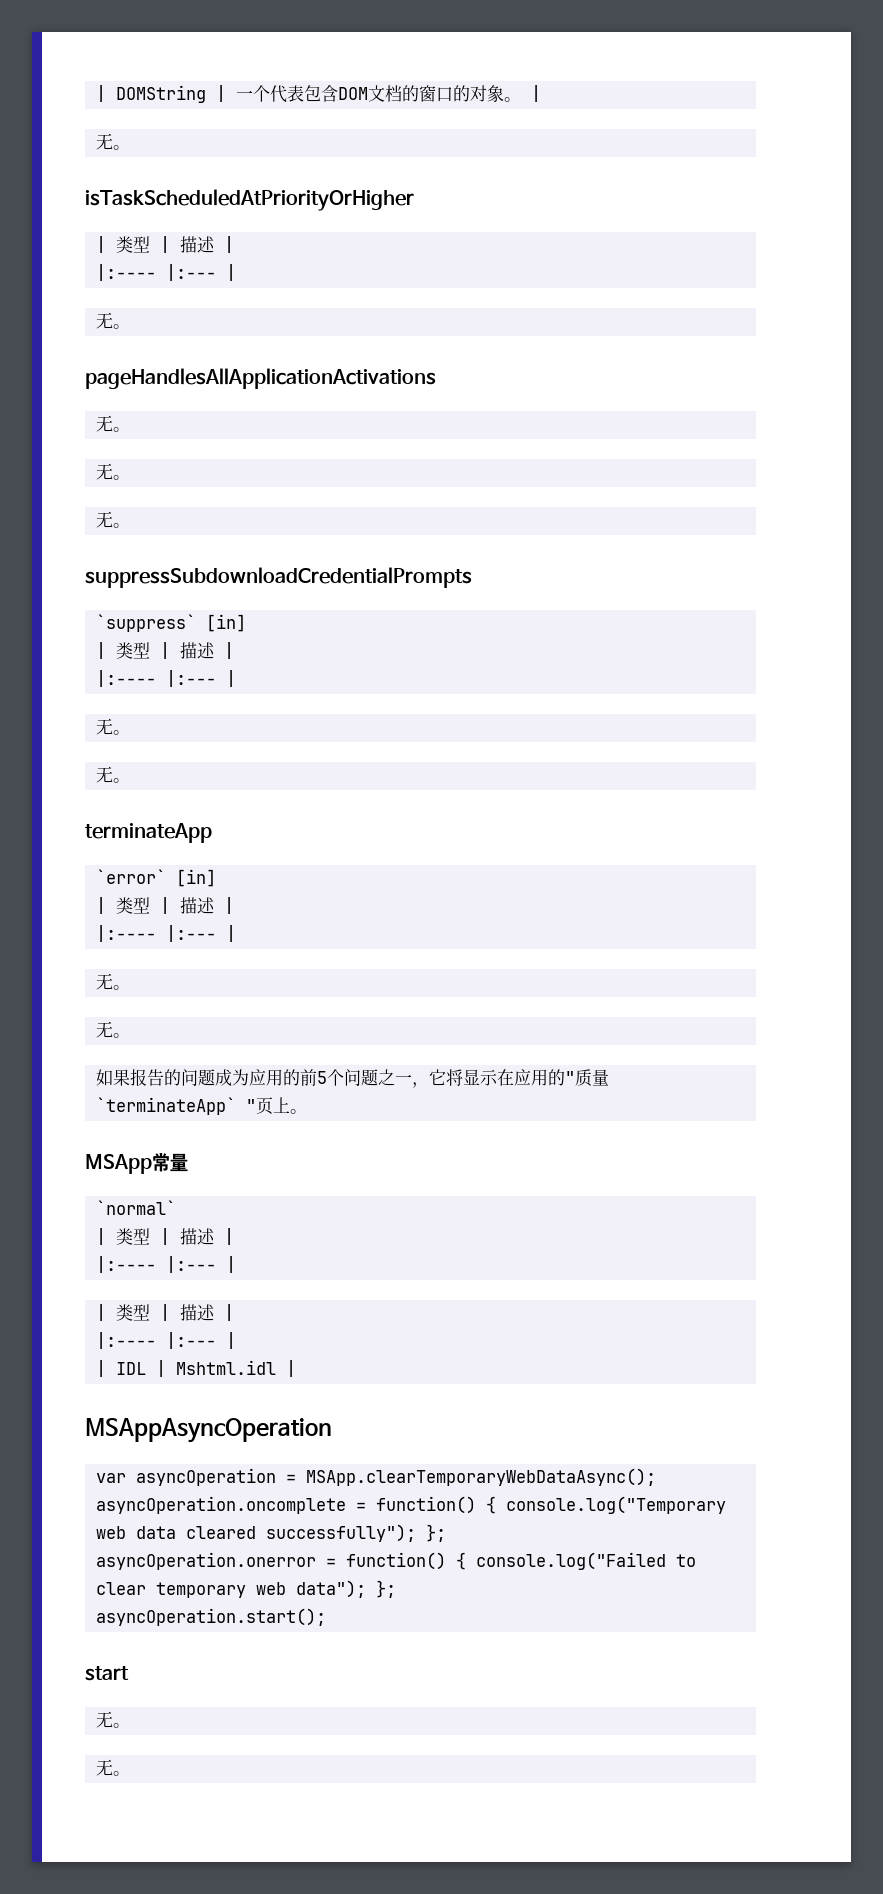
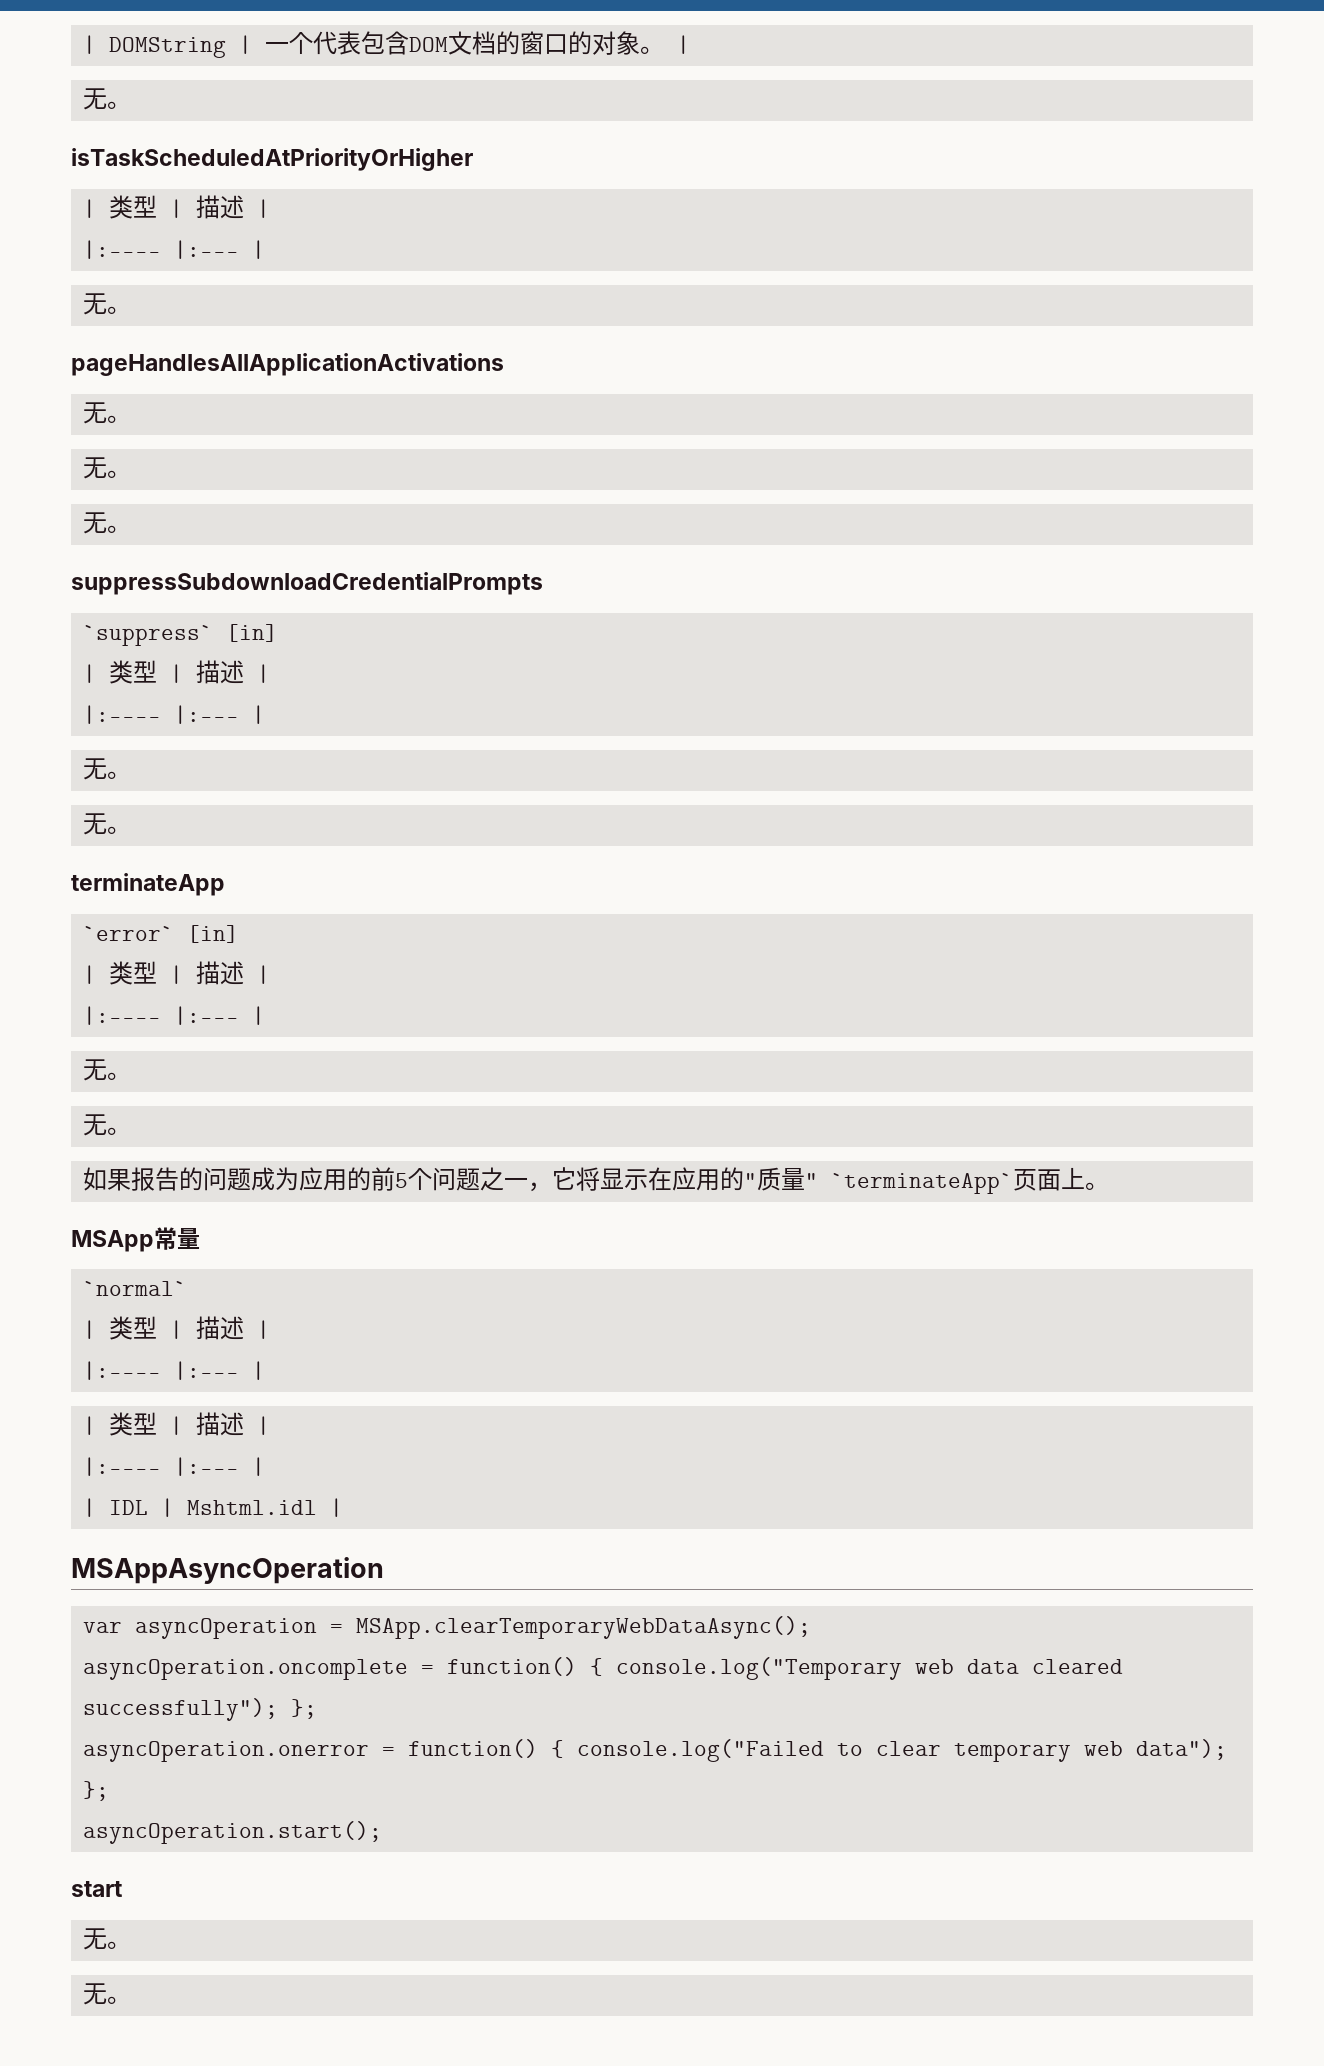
- 如果报告的问题成为应用的前5个问题之一，它将显示在应用的"质量`terminateApp` "页上。
+ 如果报告的问题成为应用的前5个问题之一，它将显示在应用的"质量" `terminateApp`页面上。

